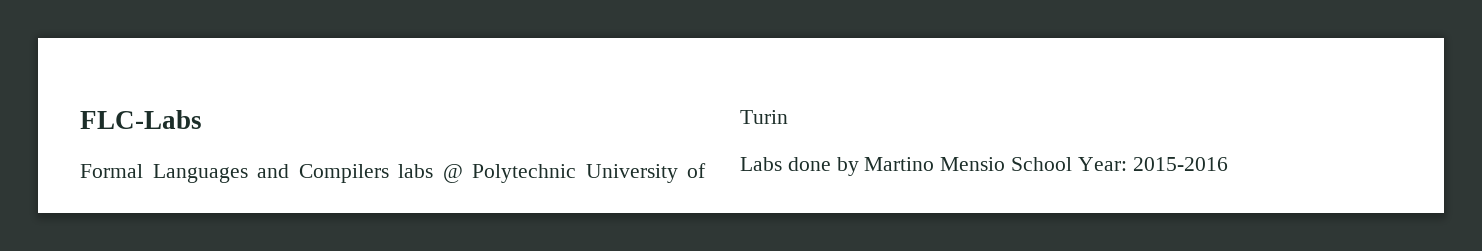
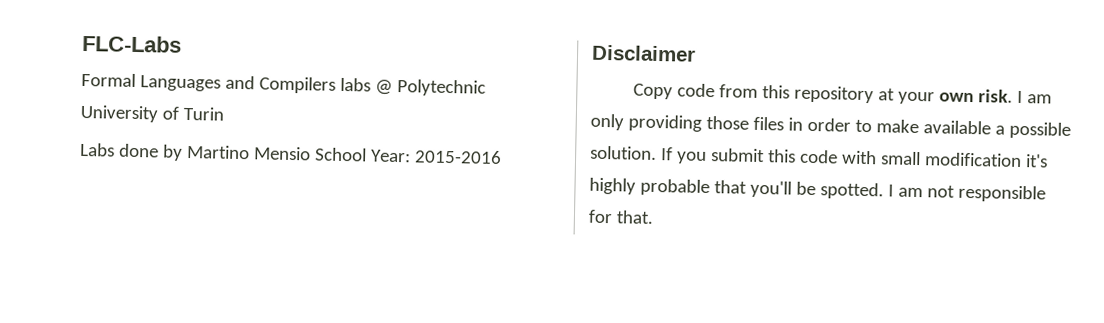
+ Disclaimer
+ Copy code from this repository at your own risk. I am only providing those files in order to make available a possible solution. If you submit this code with small modification it's highly probable that you'll be spotted. I am not responsible for that.

